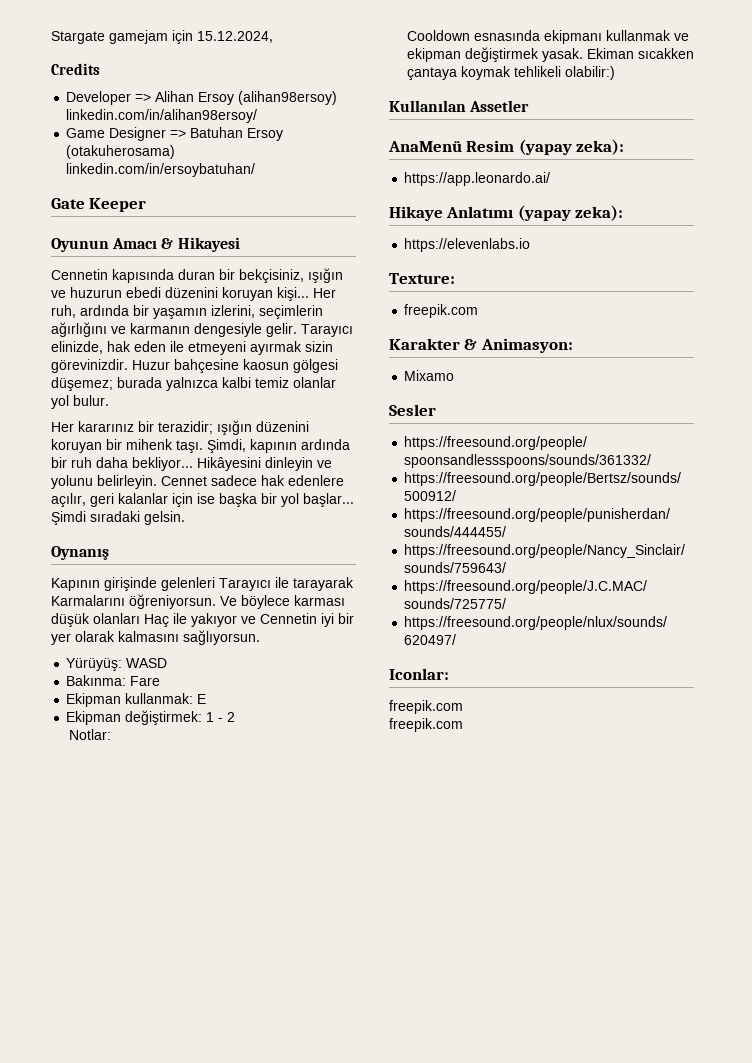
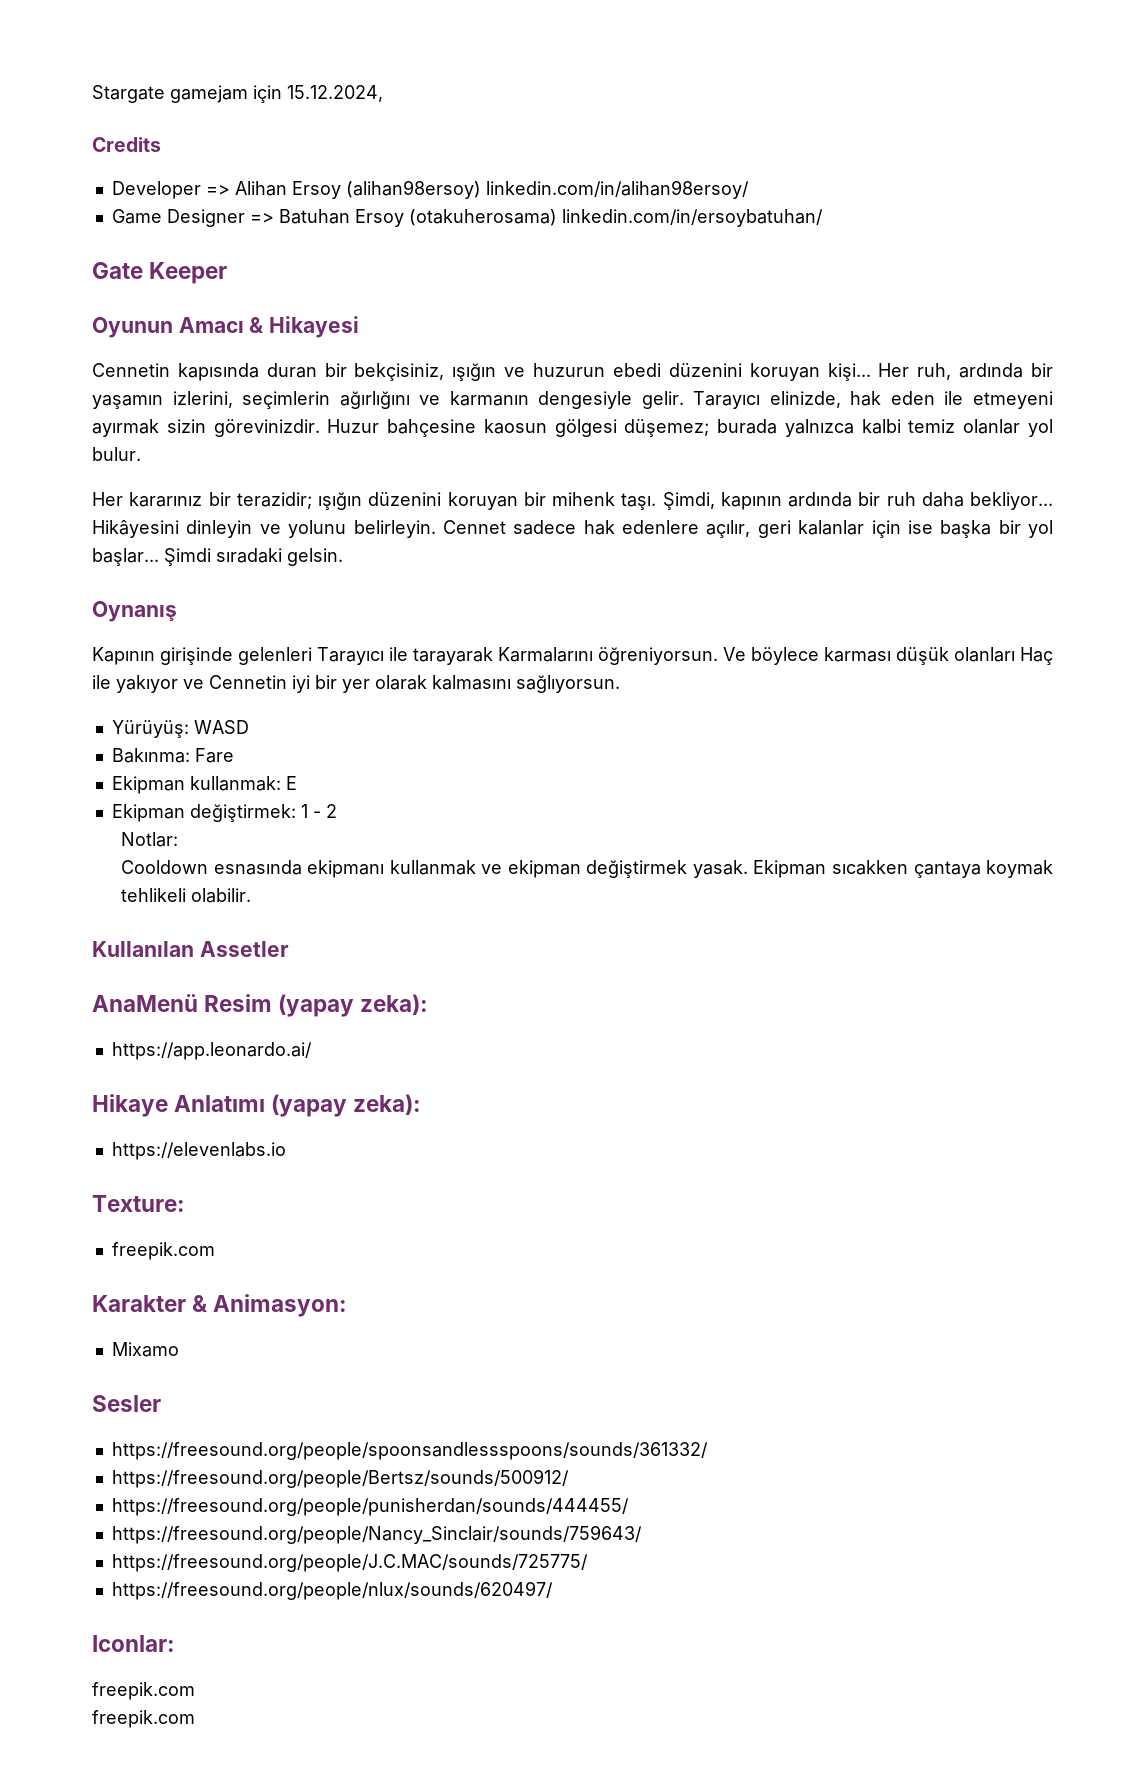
- Ekiman sıcakken çantaya koymak tehlikeli olabilir:)
+ Ekipman sıcakken çantaya koymak tehlikeli olabilir.

